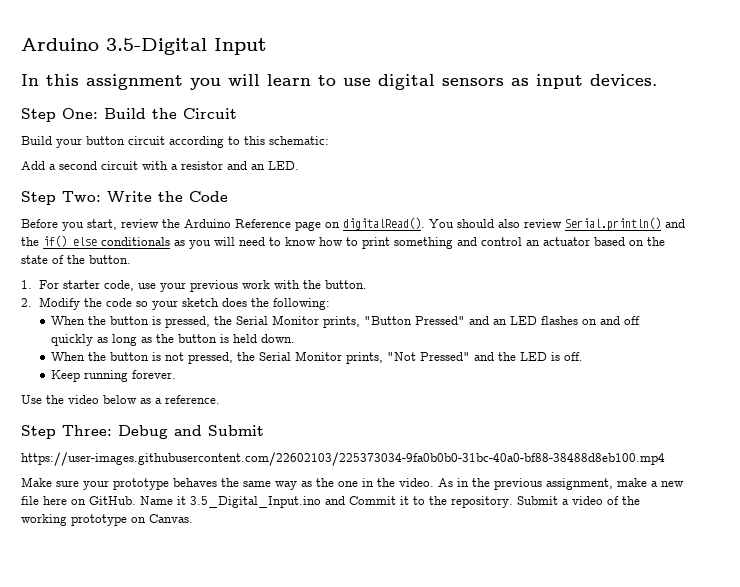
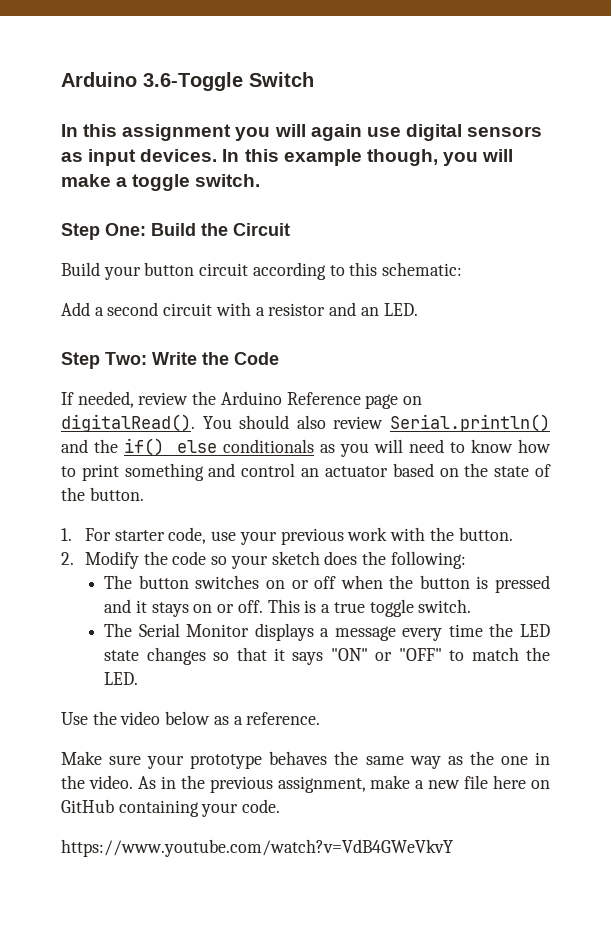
- Arduino 3.5-Digital Input
+ Arduino 3.6-Toggle Switch
- In this assignment you will learn to use digital sensors as input devices.
+ In this assignment you will again use digital sensors as input devices. In this example though, you will make a toggle switch.
- Before you start, review the Arduino Reference page on digitalRead().
+ If needed, review the Arduino Reference page on digitalRead().
- When the button is pressed, the Serial Monitor prints, "Button Pressed" and an LED flashes on and off quickly as long as the button is held down.
- When the button is not pressed, the Serial Monitor prints, "Not Pressed" and the LED is off.
- Keep running forever.
+ The button switches on or off when the button is pressed and it stays on or off. This is a true toggle switch.
+ The Serial Monitor displays a message every time the LED state changes so that it says "ON" or "OFF" to match the LED.
- Step Three: Debug and Submit
- https://user-images.githubusercontent.com/22602103/225373034-9fa0b0b0-31bc-40a0-bf88-38488d8eb100.mp4
- As in the previous assignment, make a new file here on GitHub. Name it 3.5_Digital_Input.ino and Commit it to the repository. Submit a video of the working prototype on Canvas.
+ As in the previous assignment, make a new file here on GitHub containing your code.
+ https://www.youtube.com/watch?v=VdB4GWeVkvY

